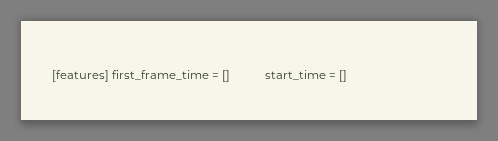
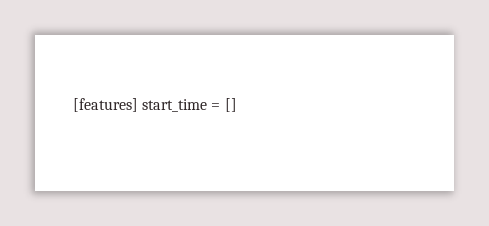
- [features] first_frame_time = [] start_time = []
+ [features] start_time = []

